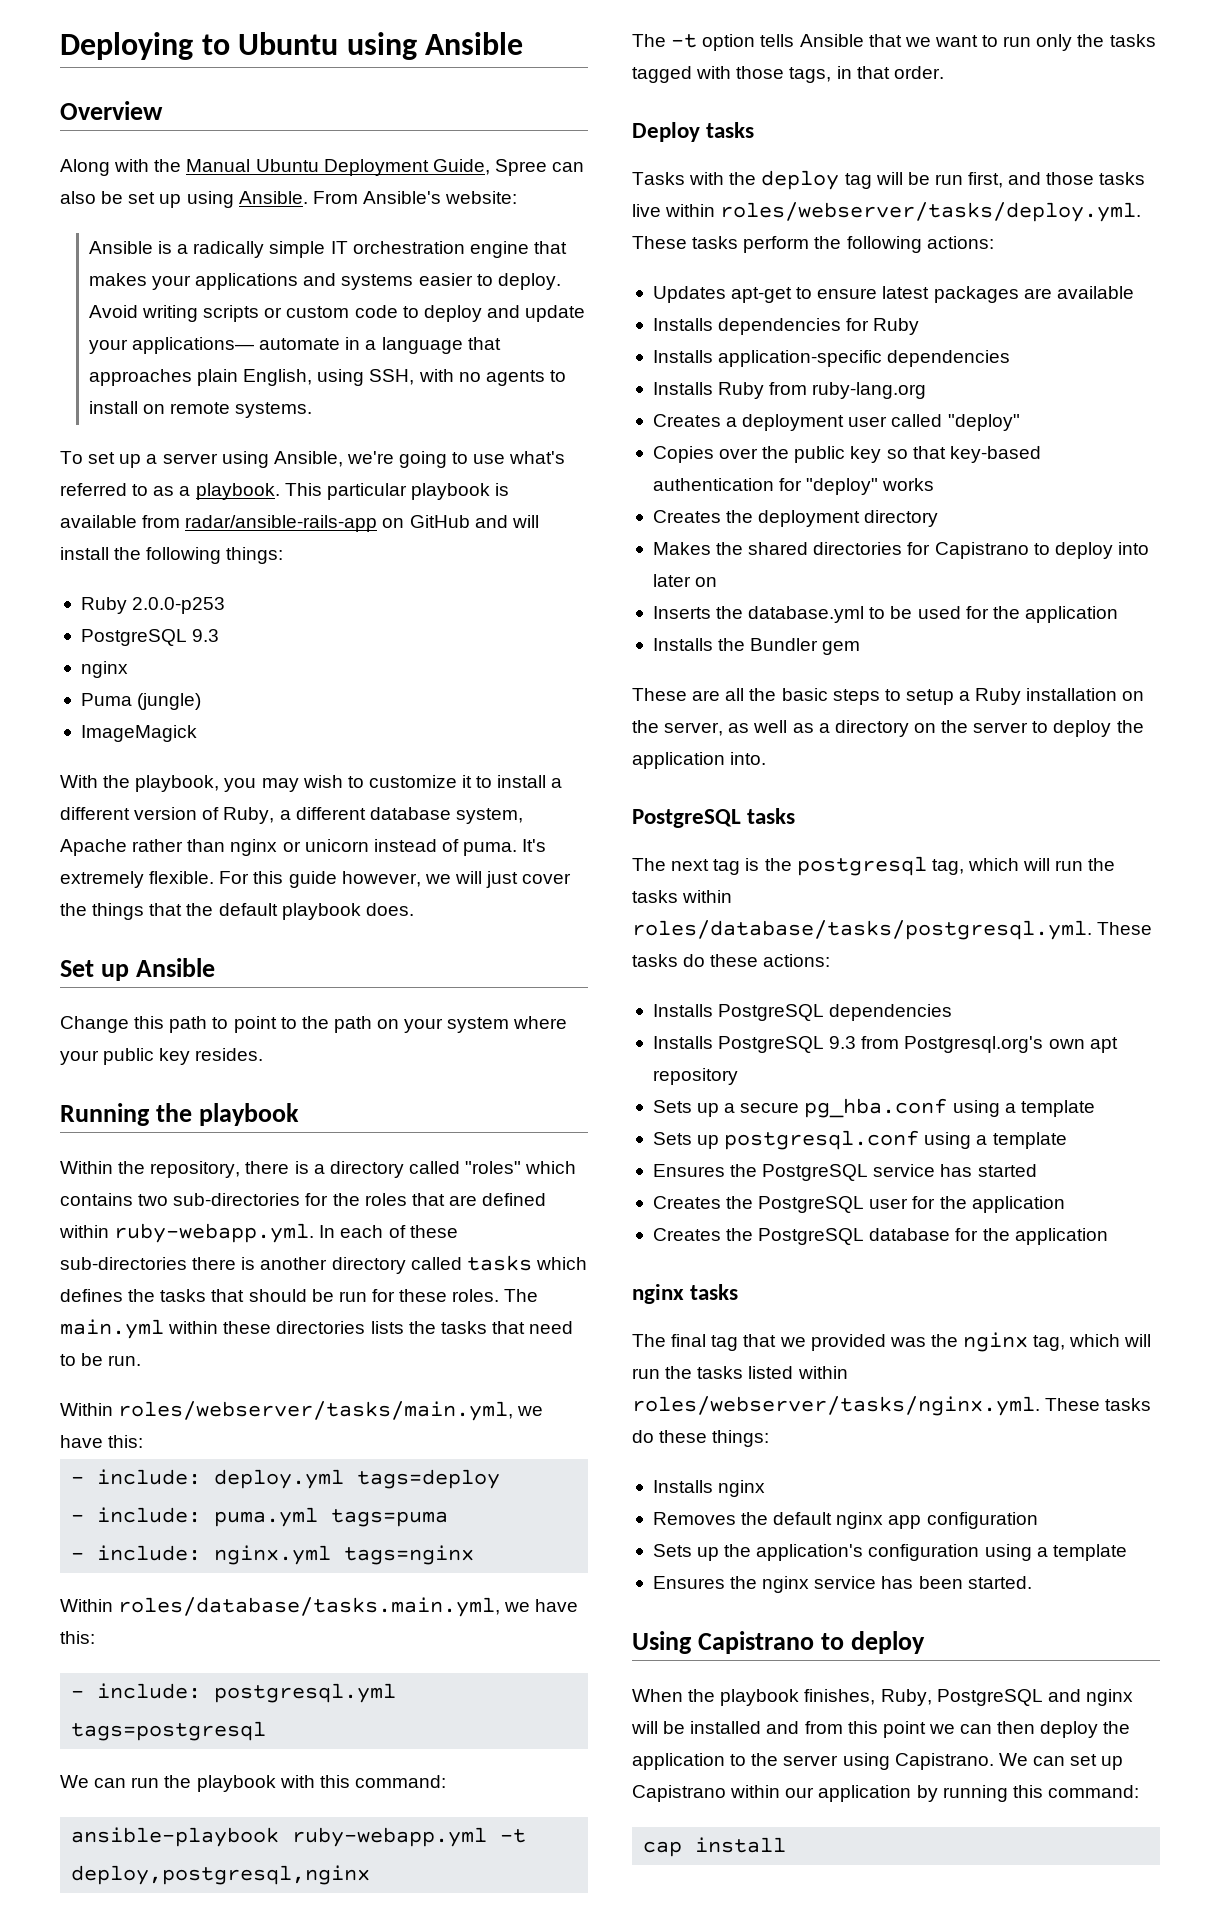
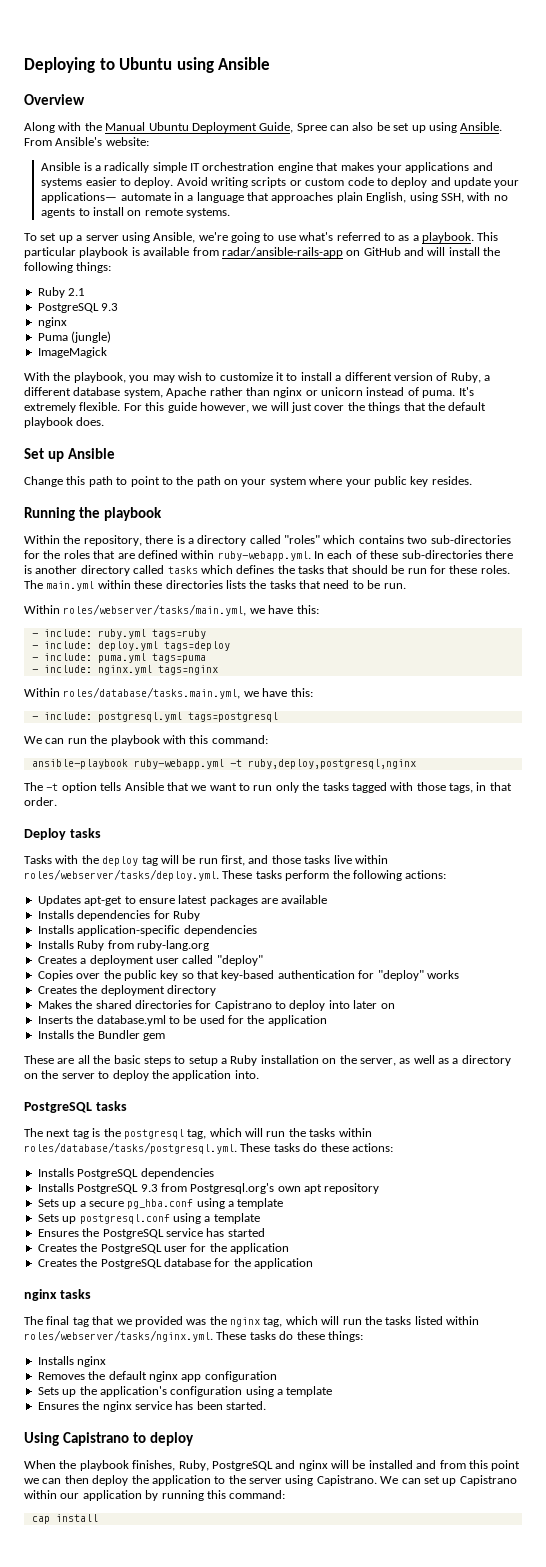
- Ruby 2.0.0-p253
+ Ruby 2.1
+ - include: ruby.yml tags=ruby
- ansible-playbook ruby-webapp.yml -t deploy,postgresql,nginx
+ ansible-playbook ruby-webapp.yml -t ruby,deploy,postgresql,nginx

